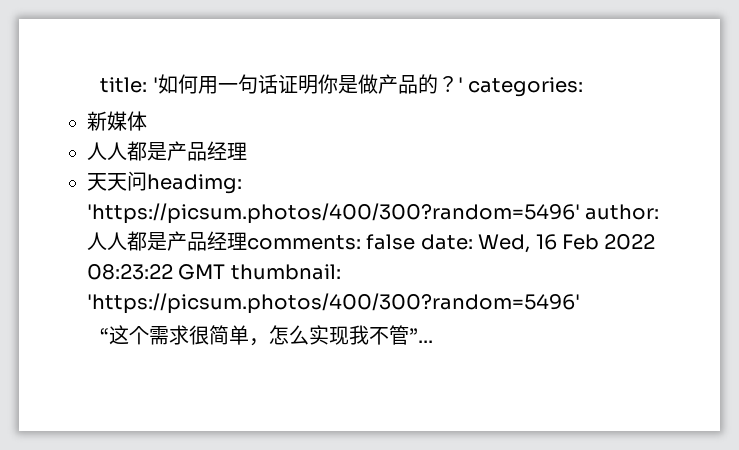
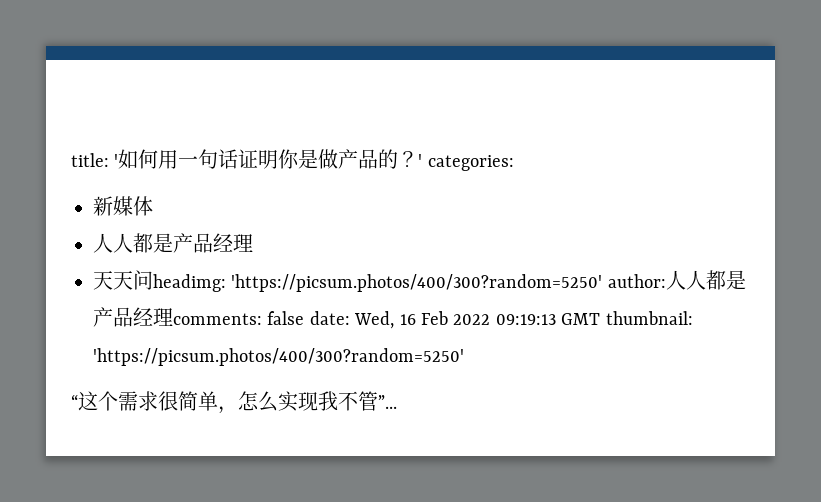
- 天天问headimg: 'https://picsum.photos/400/300?random=5496' author:人人都是产品经理comments: false date: Wed, 16 Feb 2022 08:23:22 GMT thumbnail: 'https://picsum.photos/400/300?random=5496'
+ 天天问headimg: 'https://picsum.photos/400/300?random=5250' author:人人都是产品经理comments: false date: Wed, 16 Feb 2022 09:19:13 GMT thumbnail: 'https://picsum.photos/400/300?random=5250'

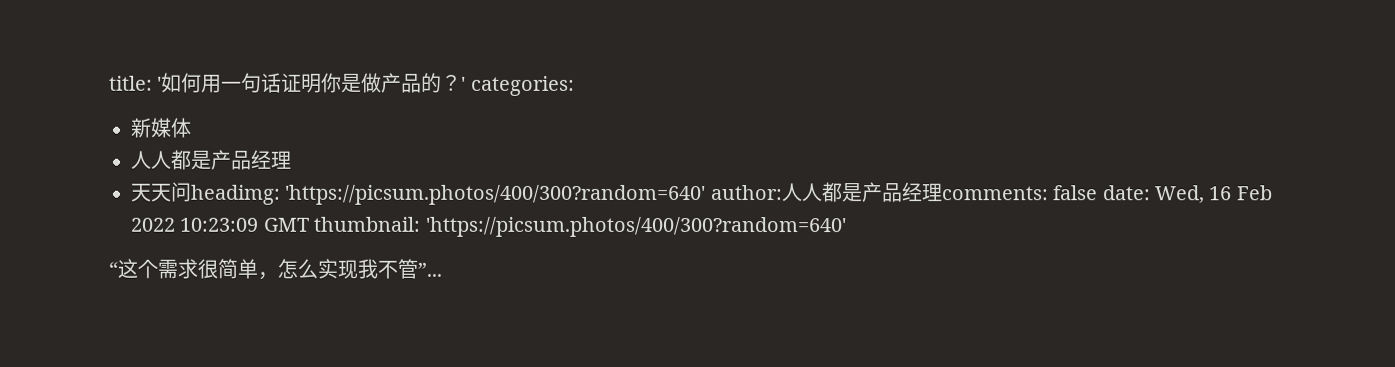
- 天天问headimg: 'https://picsum.photos/400/300?random=5250' author:人人都是产品经理comments: false date: Wed, 16 Feb 2022 09:19:13 GMT thumbnail: 'https://picsum.photos/400/300?random=5250'
+ 天天问headimg: 'https://picsum.photos/400/300?random=640' author:人人都是产品经理comments: false date: Wed, 16 Feb 2022 10:23:09 GMT thumbnail: 'https://picsum.photos/400/300?random=640'

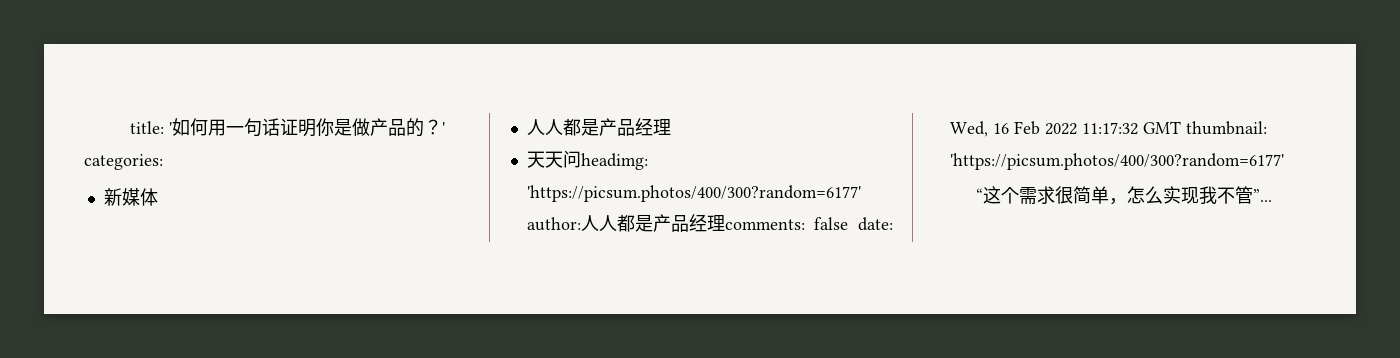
- 天天问headimg: 'https://picsum.photos/400/300?random=640' author:人人都是产品经理comments: false date: Wed, 16 Feb 2022 10:23:09 GMT thumbnail: 'https://picsum.photos/400/300?random=640'
+ 天天问headimg: 'https://picsum.photos/400/300?random=6177' author:人人都是产品经理comments: false date: Wed, 16 Feb 2022 11:17:32 GMT thumbnail: 'https://picsum.photos/400/300?random=6177'

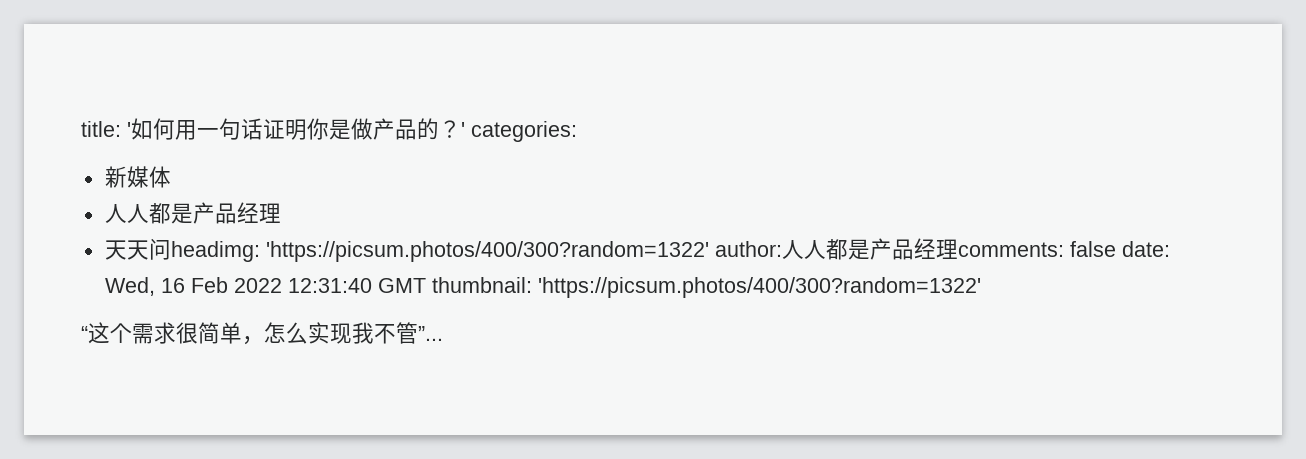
- 天天问headimg: 'https://picsum.photos/400/300?random=6177' author:人人都是产品经理comments: false date: Wed, 16 Feb 2022 11:17:32 GMT thumbnail: 'https://picsum.photos/400/300?random=6177'
+ 天天问headimg: 'https://picsum.photos/400/300?random=1322' author:人人都是产品经理comments: false date: Wed, 16 Feb 2022 12:31:40 GMT thumbnail: 'https://picsum.photos/400/300?random=1322'

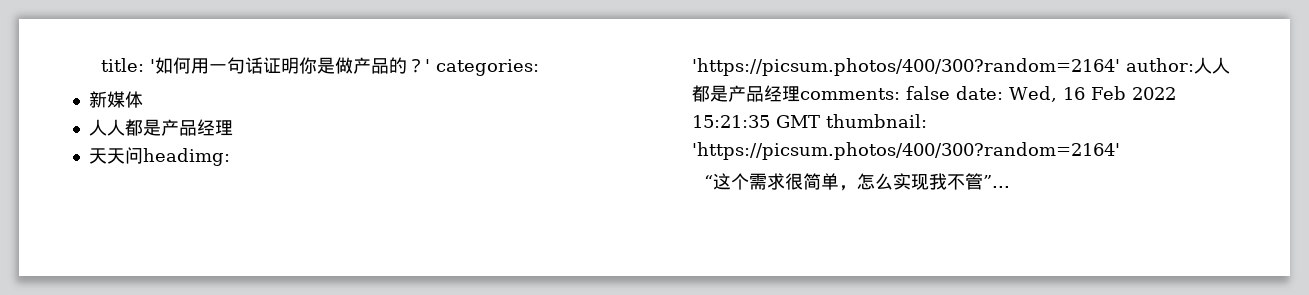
- 天天问headimg: 'https://picsum.photos/400/300?random=1322' author:人人都是产品经理comments: false date: Wed, 16 Feb 2022 12:31:40 GMT thumbnail: 'https://picsum.photos/400/300?random=1322'
+ 天天问headimg: 'https://picsum.photos/400/300?random=2164' author:人人都是产品经理comments: false date: Wed, 16 Feb 2022 15:21:35 GMT thumbnail: 'https://picsum.photos/400/300?random=2164'

